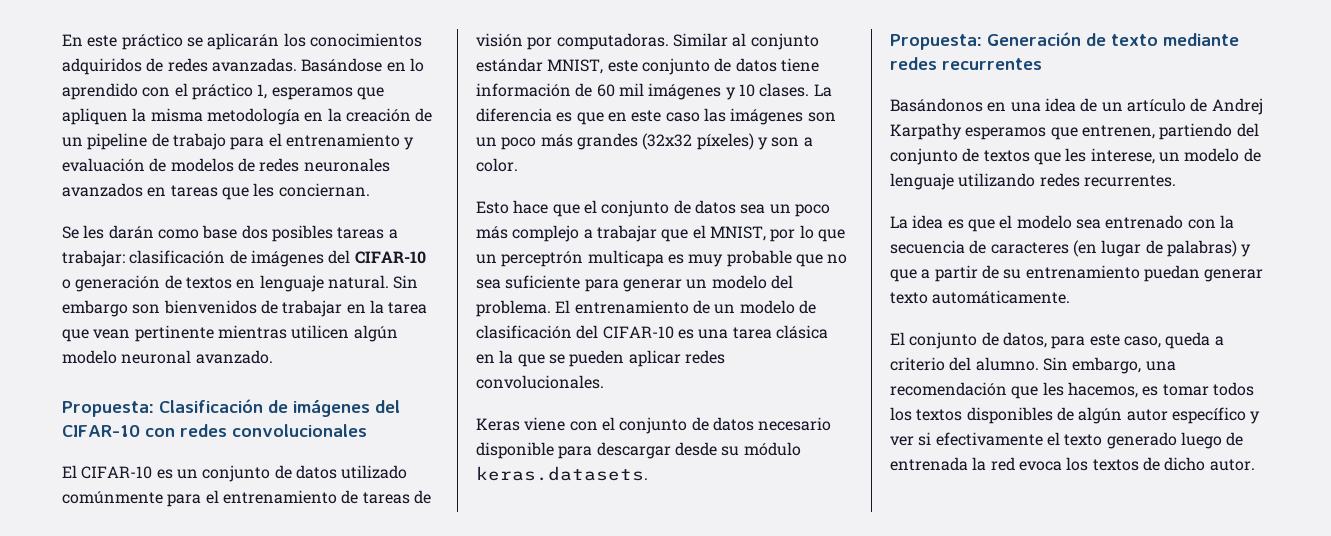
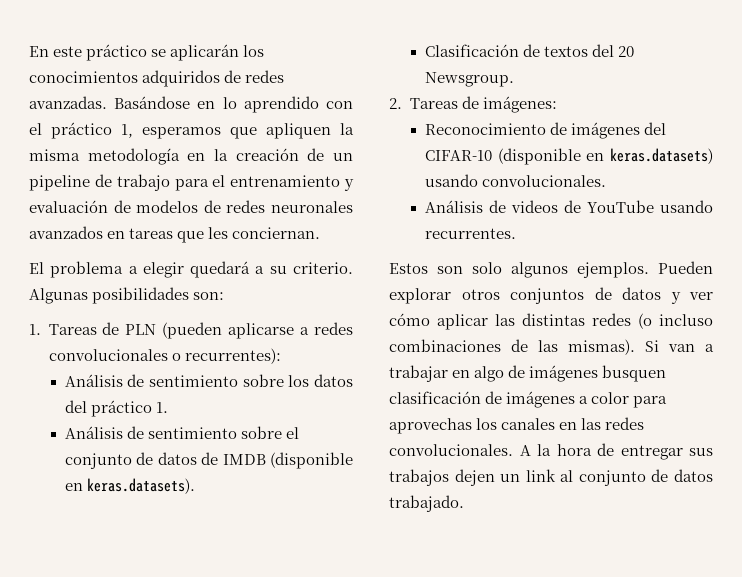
- Se les darán como base dos posibles tareas a trabajar: clasificación de imágenes del CIFAR-10 o generación de textos en lenguaje natural. Sin embargo son bienvenidos de trabajar en la tarea que vean pertinente mientras utilicen algún modelo neuronal avanzado.
- Propuesta: Clasificación de imágenes del CIFAR-10 con redes convolucionales
- El CIFAR-10 es un conjunto de datos utilizado comúnmente para el entrenamiento de tareas de visión por computadoras. Similar al conjunto estándar MNIST, este conjunto de datos tiene información de 60 mil imágenes y 10 clases. La diferencia es que en este caso las imágenes son un poco más grandes (32x32 píxeles) y son a color.
- Esto hace que el conjunto de datos sea un poco más complejo a trabajar que el MNIST, por lo que un perceptrón multicapa es muy probable que no sea suficiente para generar un modelo del problema. El entrenamiento de un modelo de clasificación del CIFAR-10 es una tarea clásica en la que se pueden aplicar redes convolucionales.
- Keras viene con el conjunto de datos necesario disponible para descargar desde su módulo keras.datasets.
- Propuesta: Generación de texto mediante redes recurrentes
- Basándonos en una idea de un artículo de Andrej Karpathy esperamos que entrenen, partiendo del conjunto de textos que les interese, un modelo de lenguaje utilizando redes recurrentes.
- La idea es que el modelo sea entrenado con la secuencia de caracteres (en lugar de palabras) y que a partir de su entrenamiento puedan generar texto automáticamente.
- El conjunto de datos, para este caso, queda a criterio del alumno. Sin embargo, una recomendación que les hacemos, es tomar todos los textos disponibles de algún autor específico y ver si efectivamente el texto generado luego de entrenada la red evoca los textos de dicho autor.
+ El problema a elegir quedará a su criterio. Algunas posibilidades son:
+ 1. Tareas de PLN (pueden aplicarse a redes convolucionales o recurrentes):
+ Análisis de sentimiento sobre los datos del práctico 1.
+ Análisis de sentimiento sobre el conjunto de datos de IMDB (disponible en keras.datasets).
+ Clasificación de textos del 20 Newsgroup.
+ 2. Tareas de imágenes:
+ Reconocimiento de imágenes del CIFAR-10 (disponible en keras.datasets) usando convolucionales.
+ Análisis de videos de YouTube usando recurrentes.
+ Estos son solo algunos ejemplos. Pueden explorar otros conjuntos de datos y ver cómo aplicar las distintas redes (o incluso combinaciones de las mismas). Si van a trabajar en algo de imágenes busquen clasificación de imágenes a color para aprovechas los canales en las redes convolucionales. A la hora de entregar sus trabajos dejen un link al conjunto de datos trabajado.

